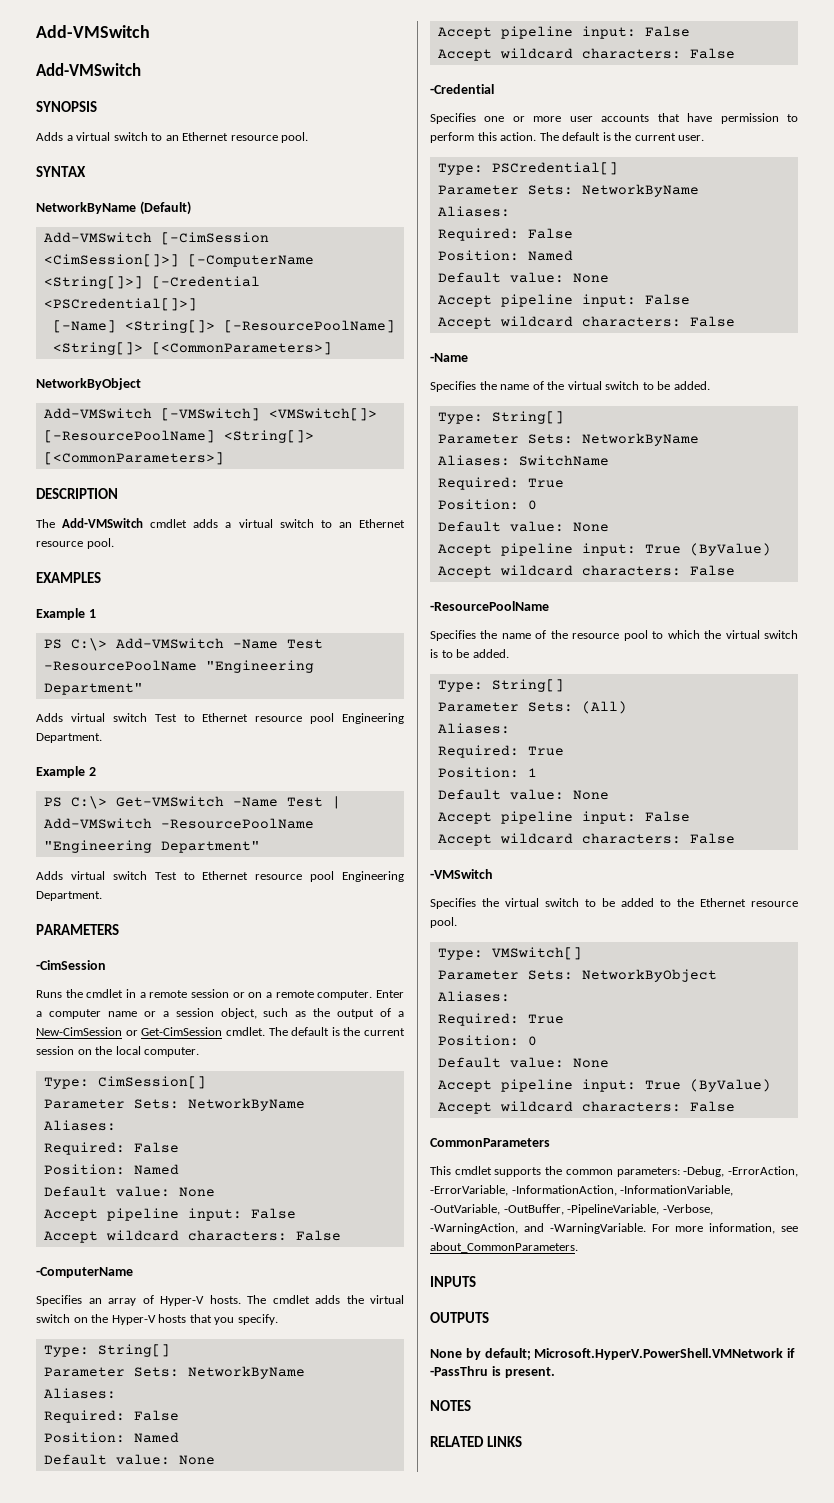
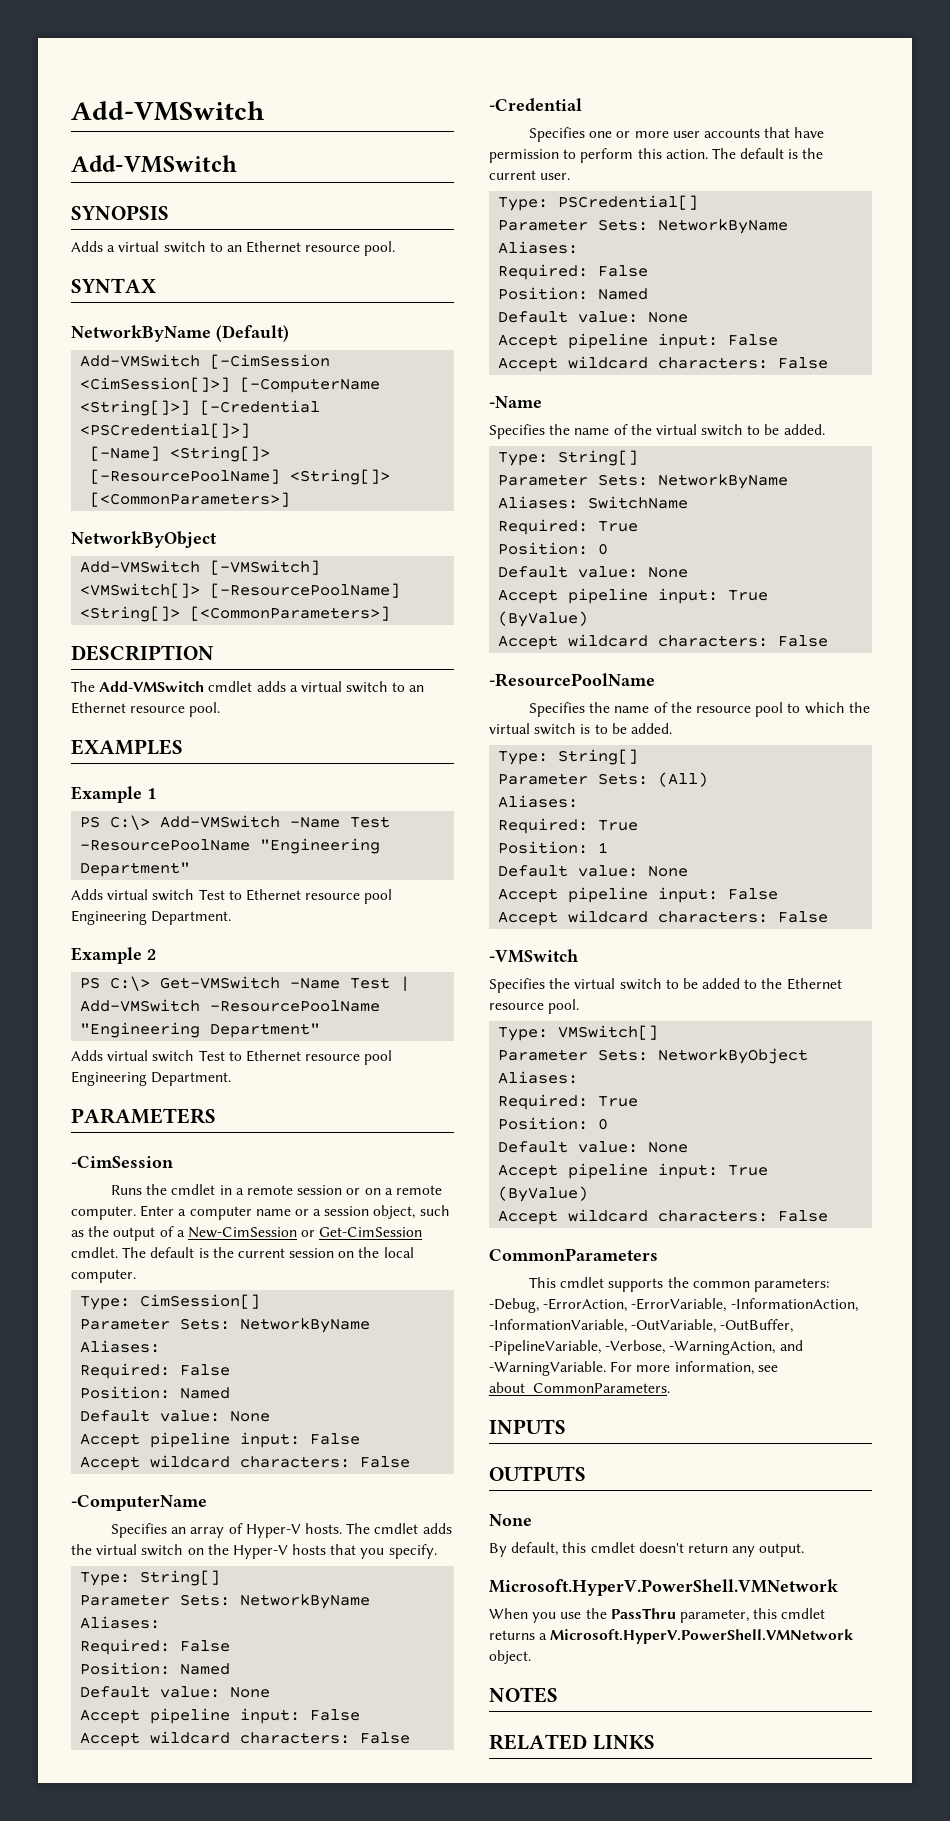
  OUTPUTS
- None by default; Microsoft.HyperV.PowerShell.VMNetwork if -PassThru is present.
+ None
+ By default, this cmdlet doesn't return any output.
+ Microsoft.HyperV.PowerShell.VMNetwork
+ When you use the PassThru parameter, this cmdlet returns a Microsoft.HyperV.PowerShell.VMNetwork object.

